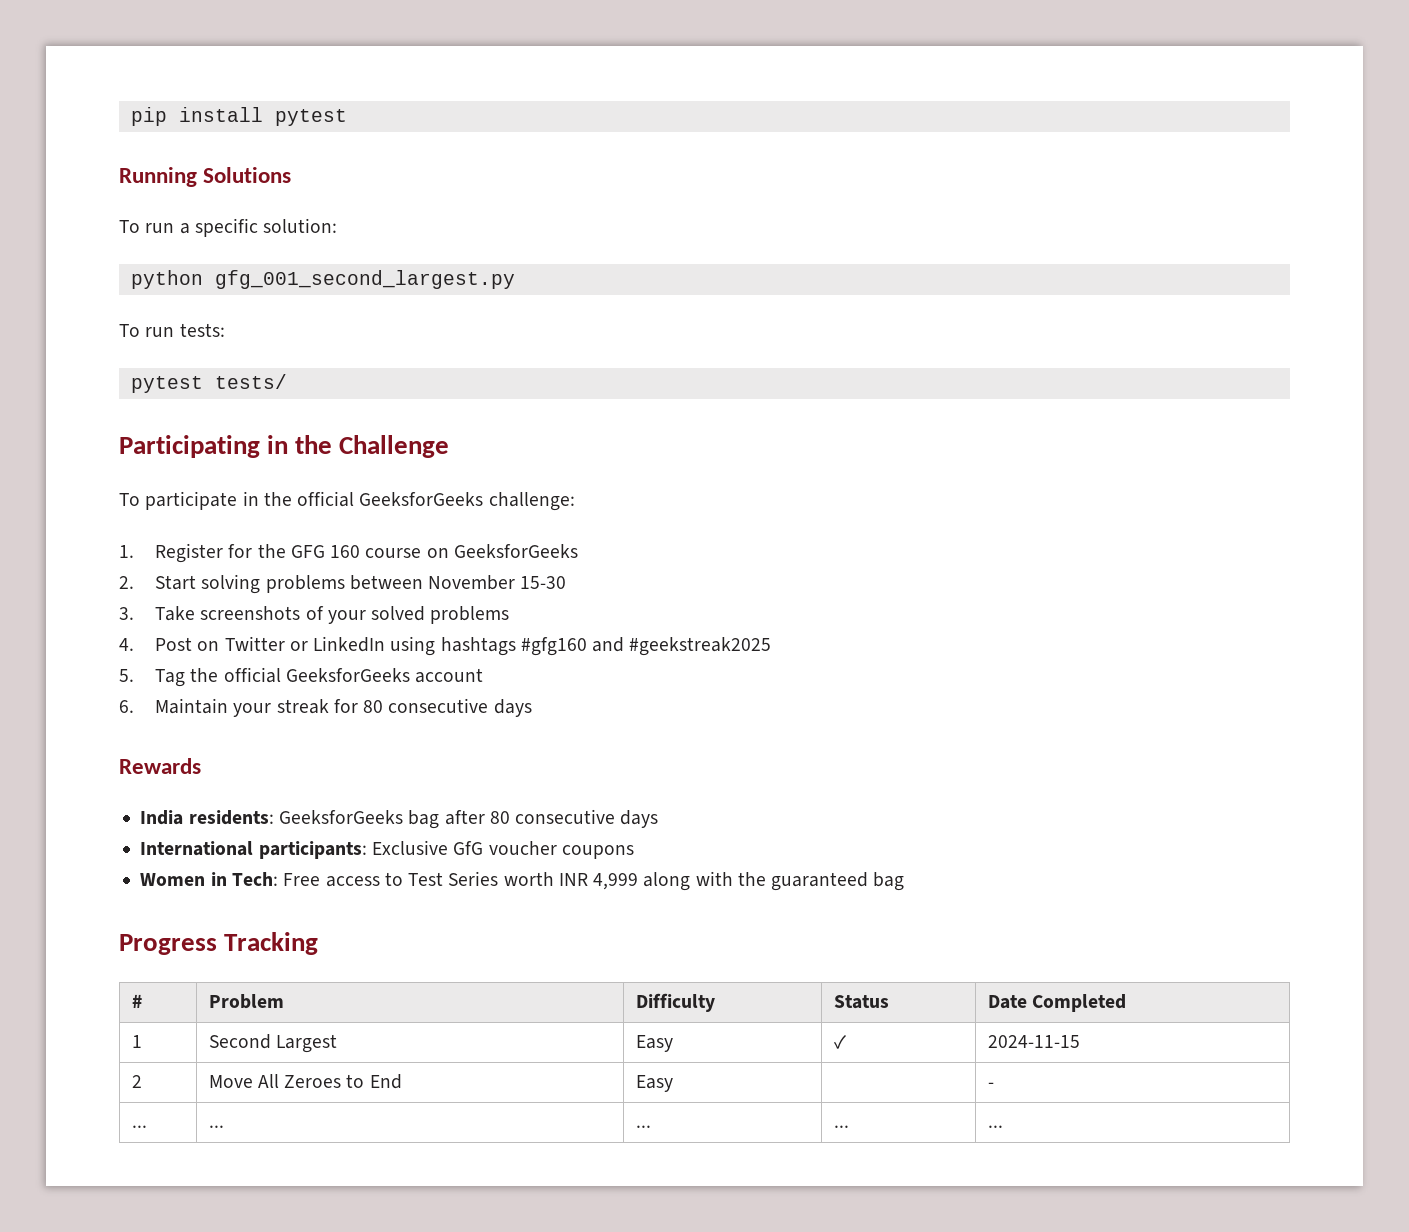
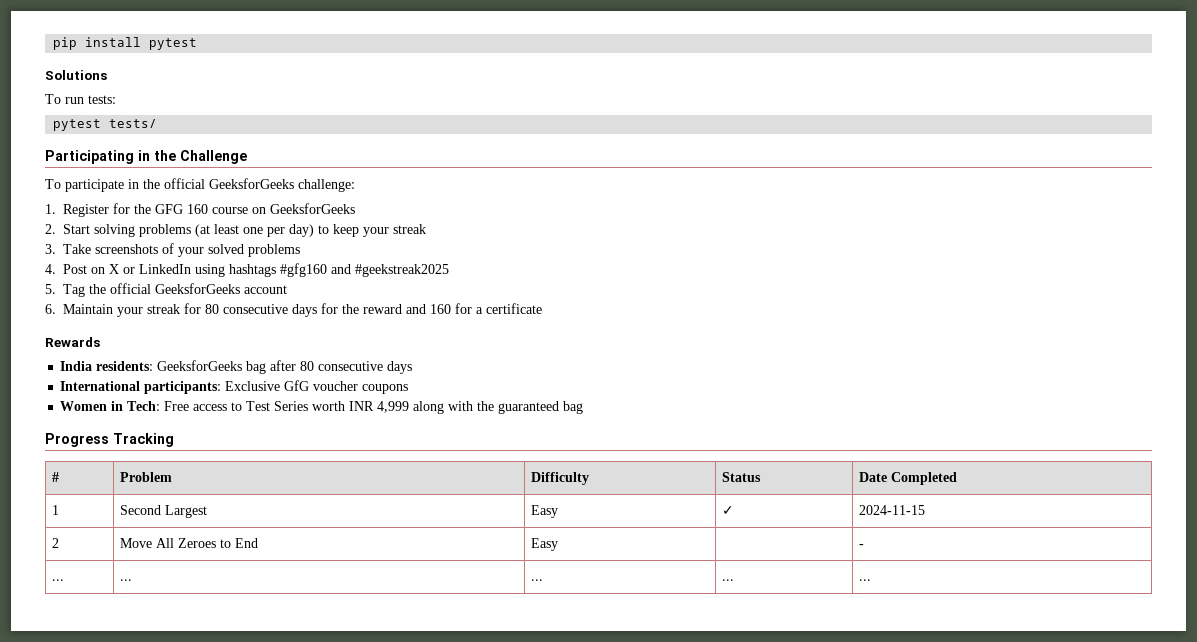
- Running Solutions
+ Solutions
- To run a specific solution:
- python gfg_001_second_largest.py
- 2. Start solving problems between November 15-30
+ 2. Start solving problems (at least one per day) to keep your streak
- 4. Post on Twitter or LinkedIn using hashtags #gfg160 and #geekstreak2025
+ 4. Post on X or LinkedIn using hashtags #gfg160 and #geekstreak2025
- 6. Maintain your streak for 80 consecutive days
+ 6. Maintain your streak for 80 consecutive days for the reward and 160 for a certificate

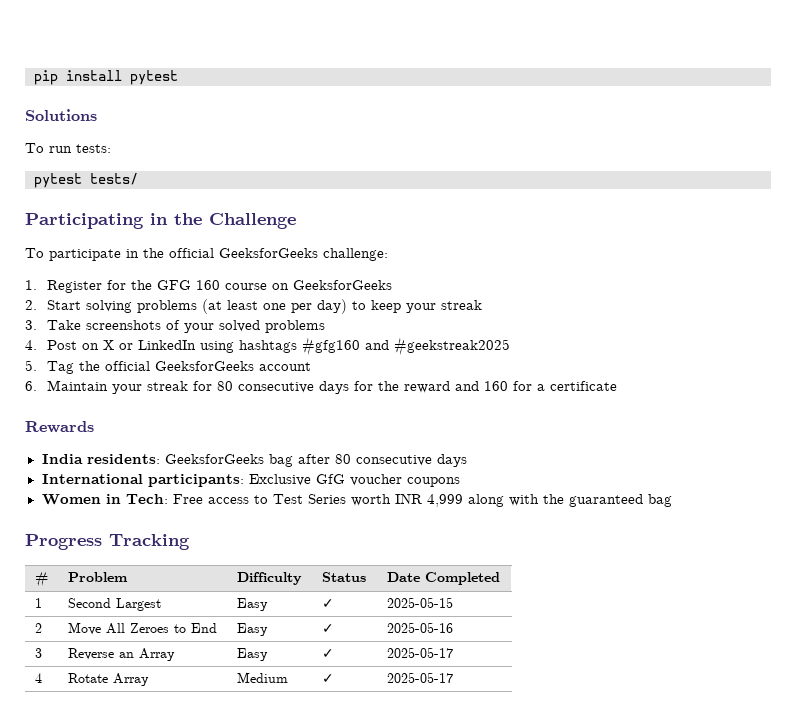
- 1 | Second Largest | Easy | ✓ | 2024-11-15
+ 1 | Second Largest | Easy | ✓ | 2025-05-15
- 2 | Move All Zeroes to End | Easy | | -
- ... | ... | ... | ... | ...
+ 2 | Move All Zeroes to End | Easy | ✓ | 2025-05-16
+ 3 | Reverse an Array | Easy | ✓ | 2025-05-17
+ 4 | Rotate Array | Medium | ✓ | 2025-05-17

